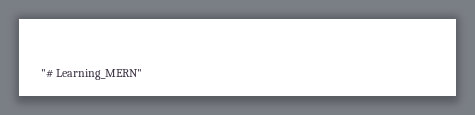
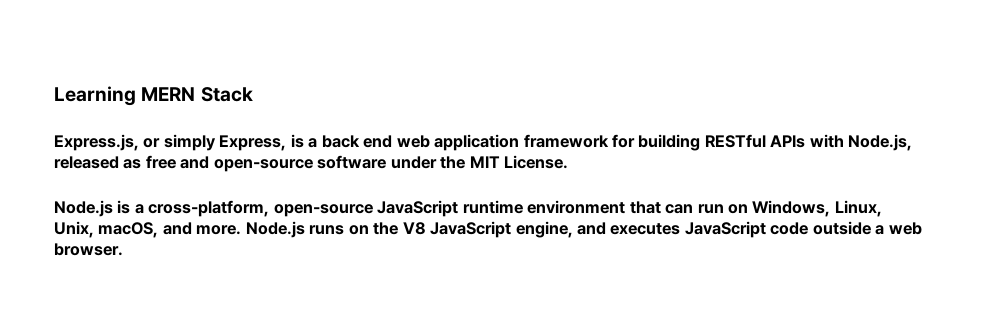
- "# Learning_MERN"
+ Learning MERN Stack
+ Express.js, or simply Express, is a back end web application framework for building RESTful APIs with Node.js, released as free and open-source software under the MIT License.
+ Node.js is a cross-platform, open-source JavaScript runtime environment that can run on Windows, Linux, Unix, macOS, and more. Node.js runs on the V8 JavaScript engine, and executes JavaScript code outside a web browser.

